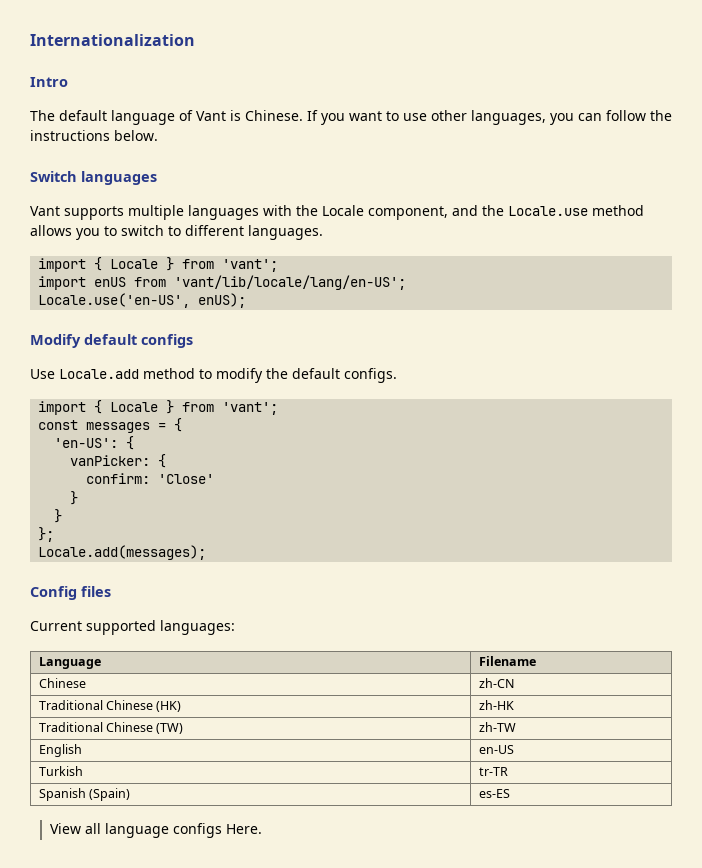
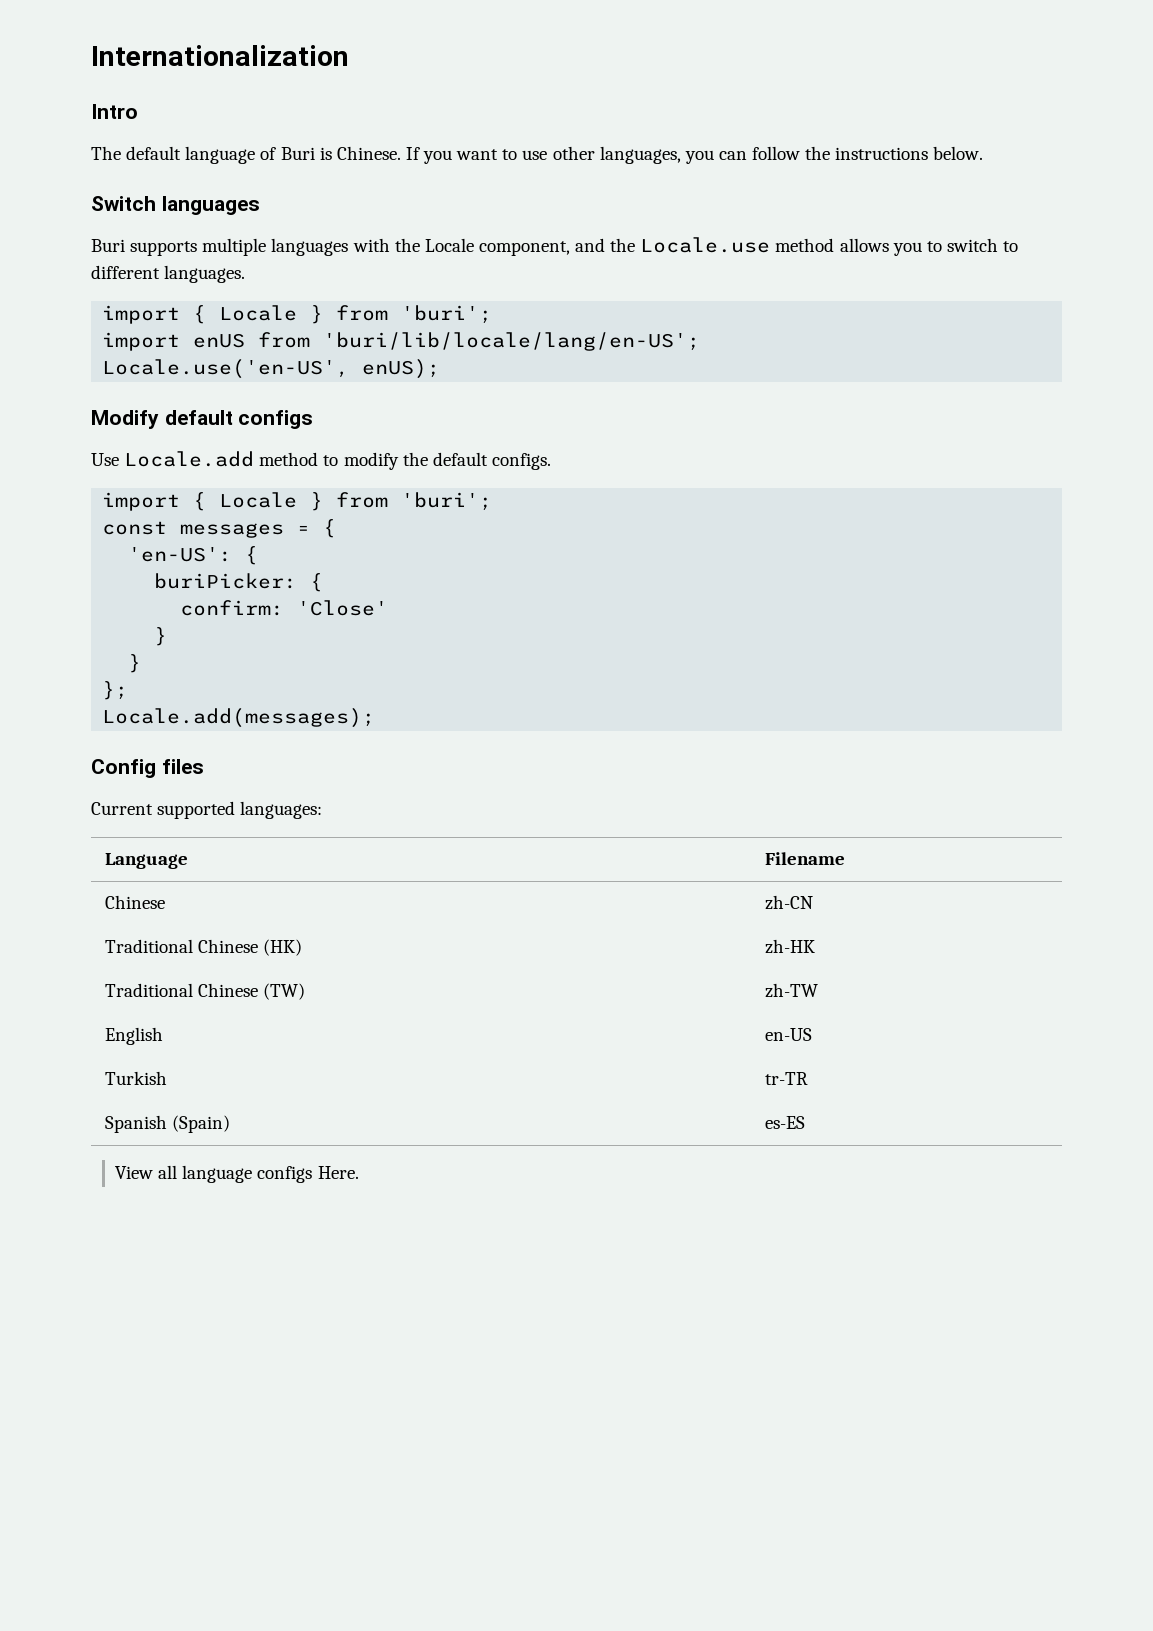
- The default language of Vant is Chinese.
+ The default language of Buri is Chinese.
- Vant supports multiple languages with the Locale component, and the Locale.use method allows you to switch to different languages.
- import { Locale } from 'vant';
+ Buri supports multiple languages with the Locale component, and the Locale.use method allows you to switch to different languages.
+ import { Locale } from 'buri';
- import enUS from 'vant/lib/locale/lang/en-US';
+ import enUS from 'buri/lib/locale/lang/en-US';
  Use Locale.add method to modify the default configs.
- import { Locale } from 'vant';
+ import { Locale } from 'buri';
- vanPicker: {
+ buriPicker: {

